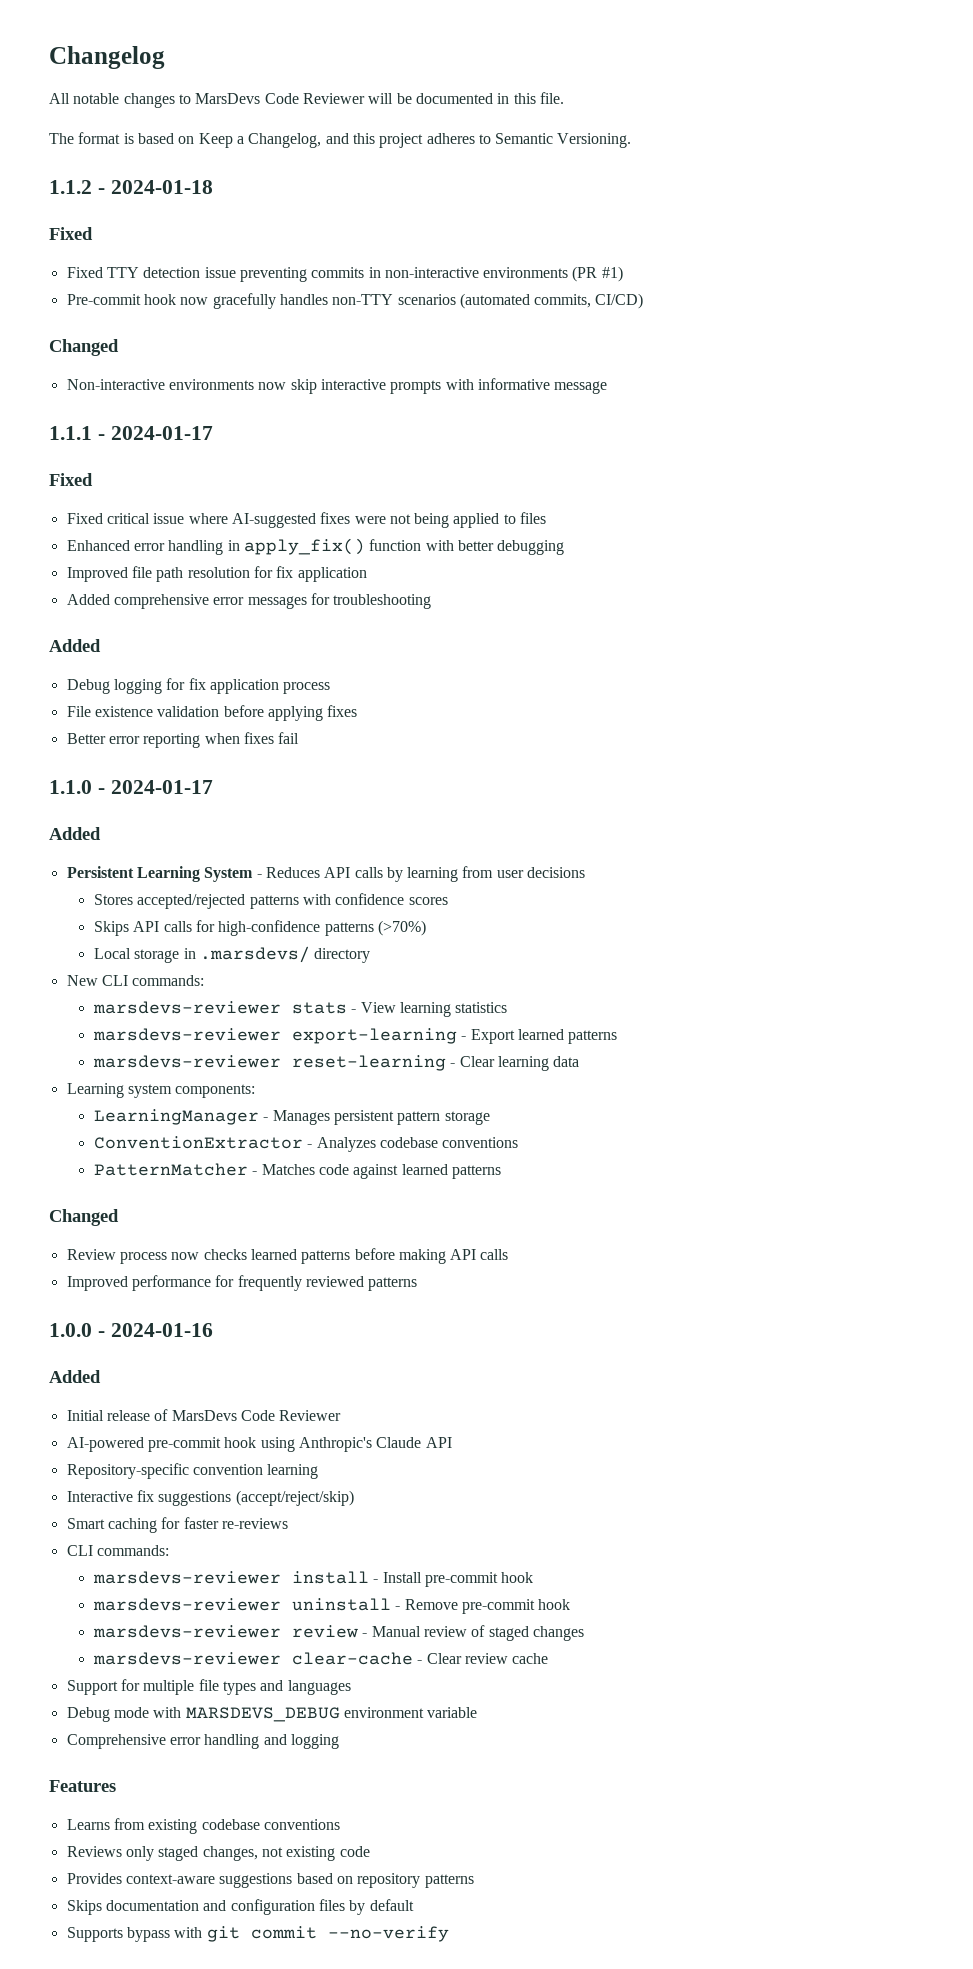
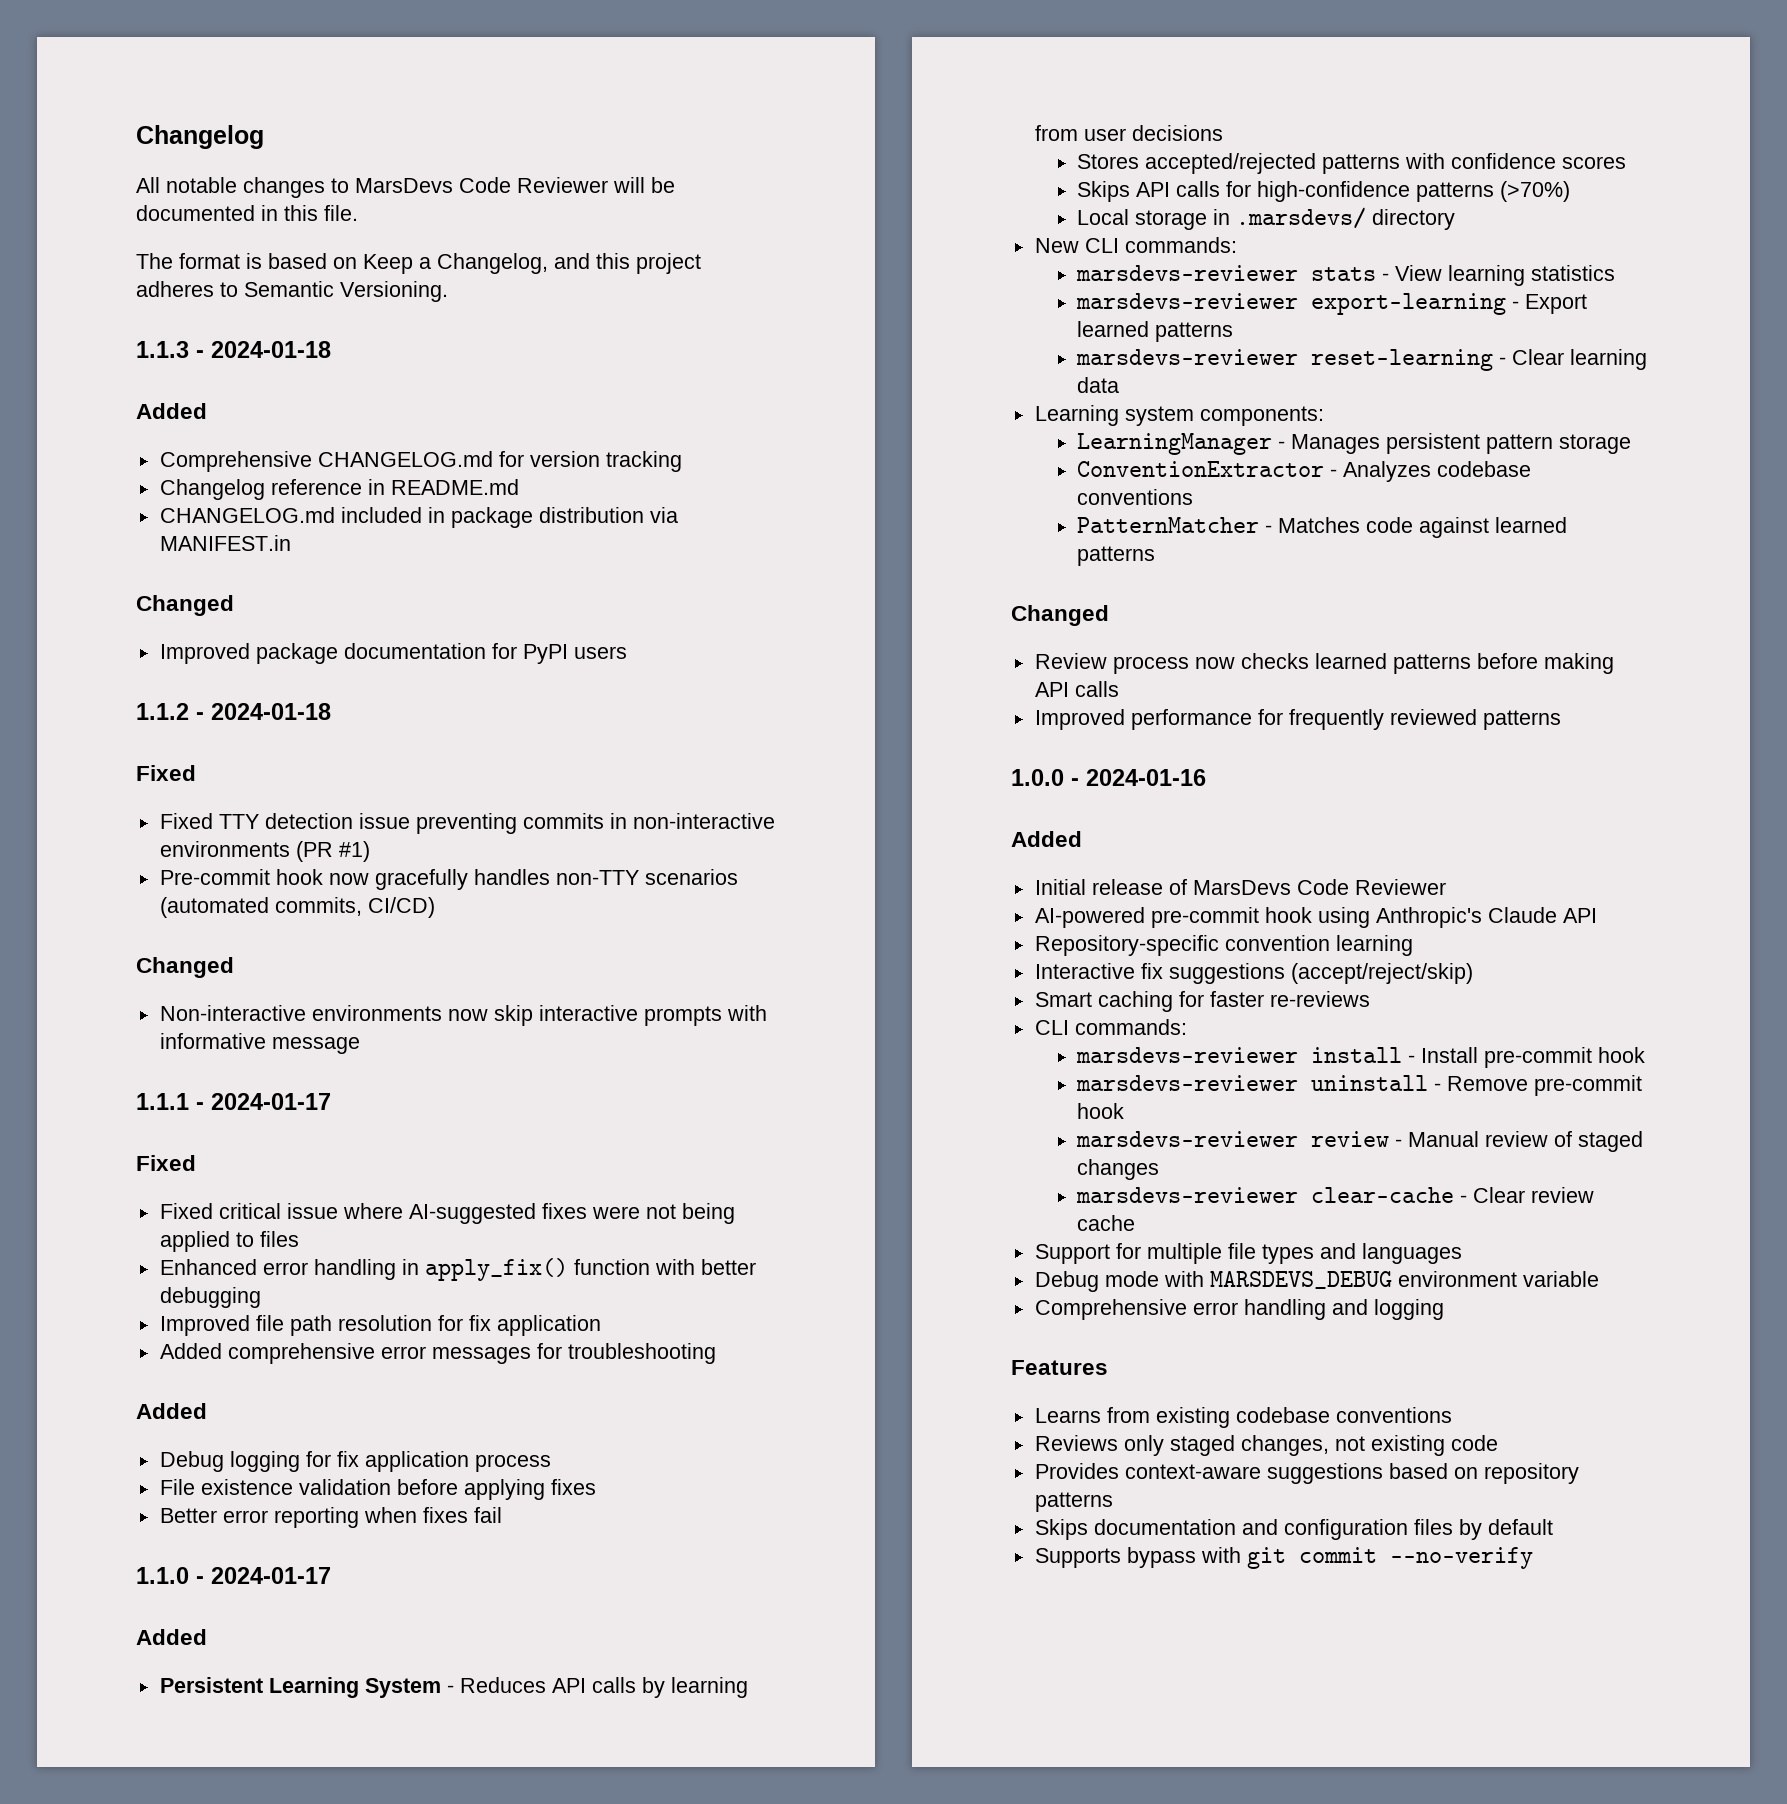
+ 1.1.3 - 2024-01-18
+ Added
+ Comprehensive CHANGELOG.md for version tracking
+ Changelog reference in README.md
+ CHANGELOG.md included in package distribution via MANIFEST.in
+ Changed
+ Improved package documentation for PyPI users

